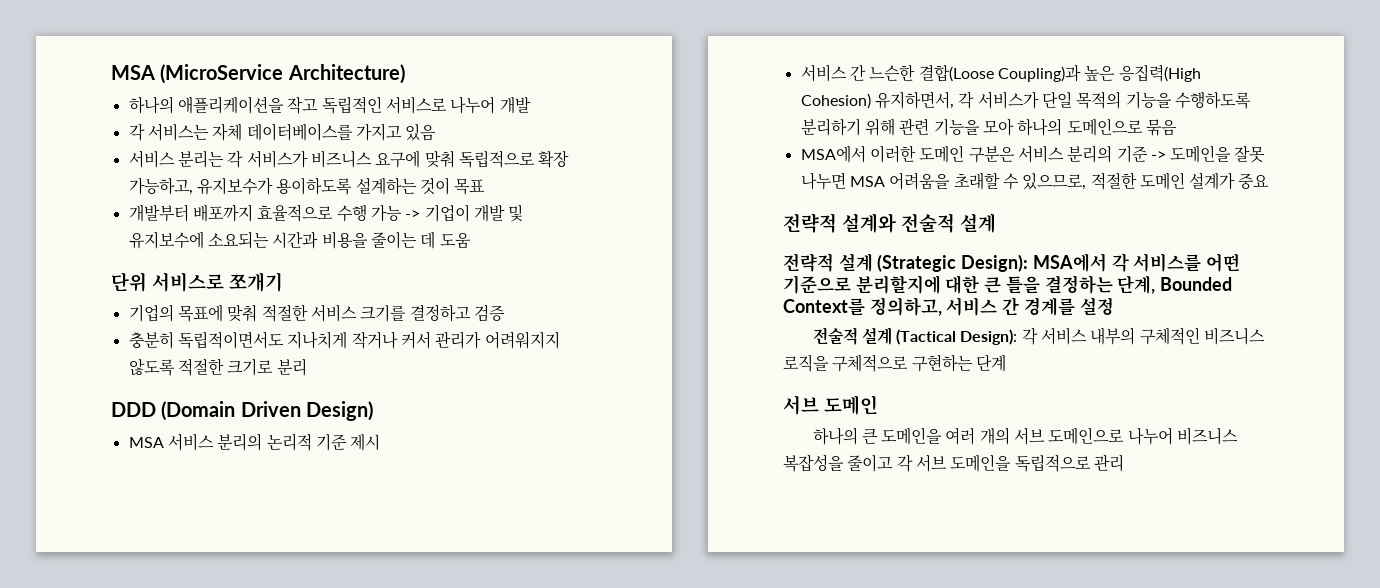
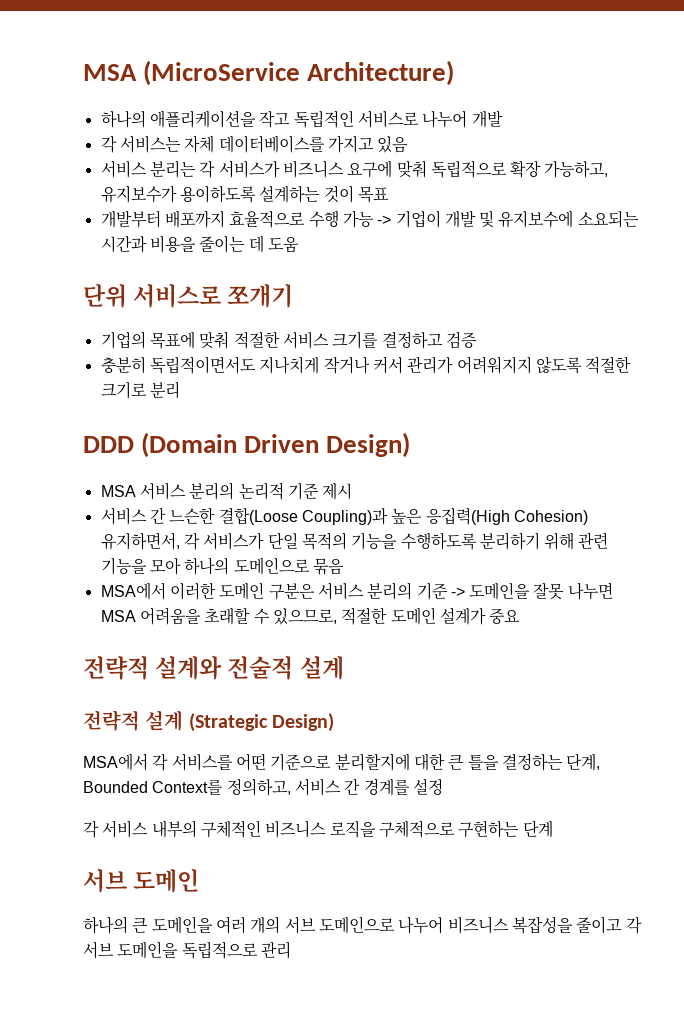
- 전략적 설계 (Strategic Design): MSA에서 각 서비스를 어떤 기준으로 분리할지에 대한 큰 틀을 결정하는 단계, Bounded Context를 정의하고, 서비스 간 경계를 설정
+ 전략적 설계 (Strategic Design)
+ MSA에서 각 서비스를 어떤 기준으로 분리할지에 대한 큰 틀을 결정하는 단계, Bounded Context를 정의하고, 서비스 간 경계를 설정
- 전술적 설계 (Tactical Design): 각 서비스 내부의 구체적인 비즈니스 로직을 구체적으로 구현하는 단계
+ 각 서비스 내부의 구체적인 비즈니스 로직을 구체적으로 구현하는 단계

